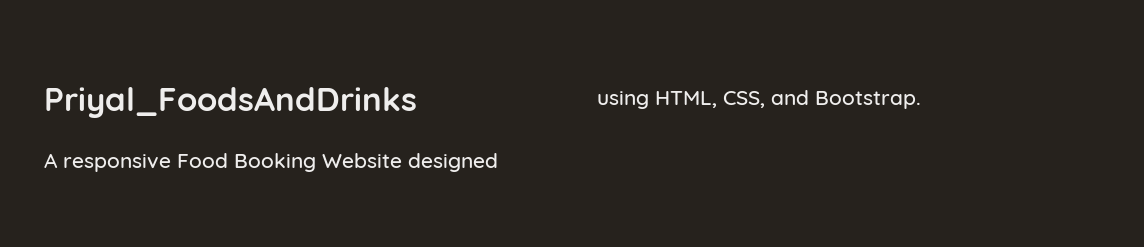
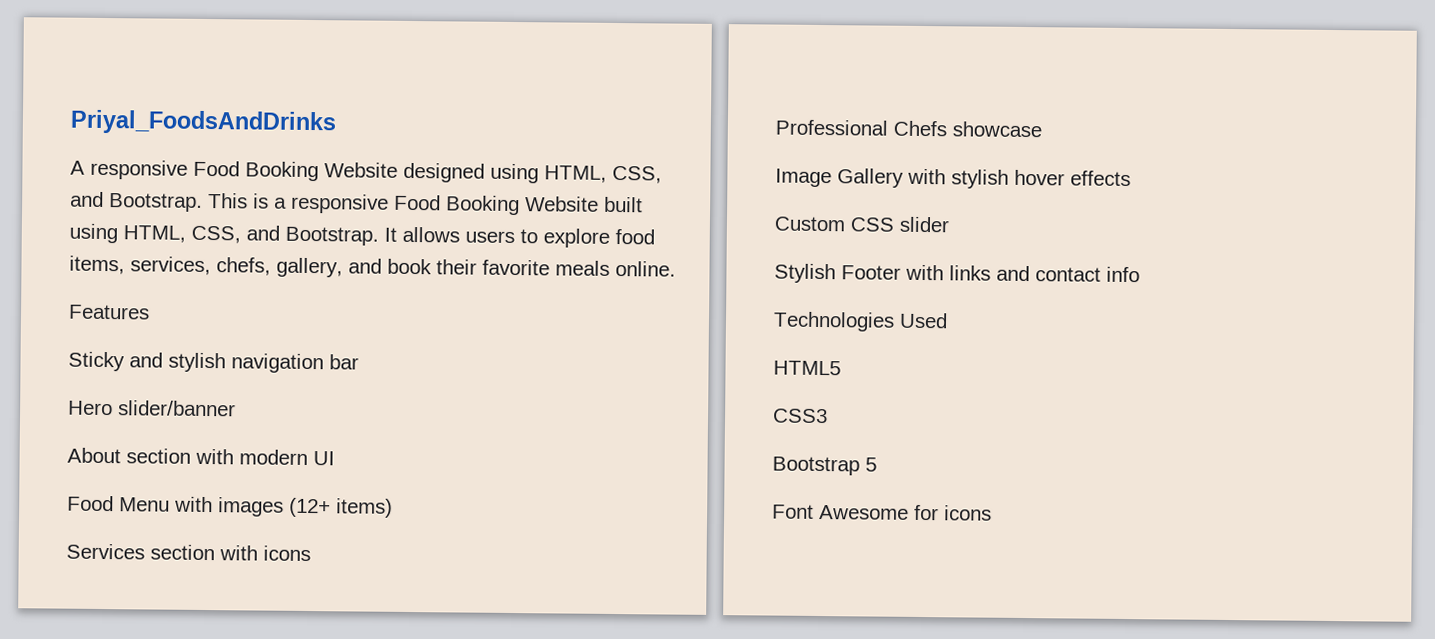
+ This is a responsive Food Booking Website built using HTML, CSS, and Bootstrap. It allows users to explore food items, services, chefs, gallery, and book their favorite meals online.
+ Features
+ Sticky and stylish navigation bar
+ Hero slider/banner
+ About section with modern UI
+ Food Menu with images (12+ items)
+ Services section with icons
+ Professional Chefs showcase
+ Image Gallery with stylish hover effects
+ Custom CSS slider
+ Stylish Footer with links and contact info
+ Technologies Used
+ HTML5
+ CSS3
+ Bootstrap 5
+ Font Awesome for icons

